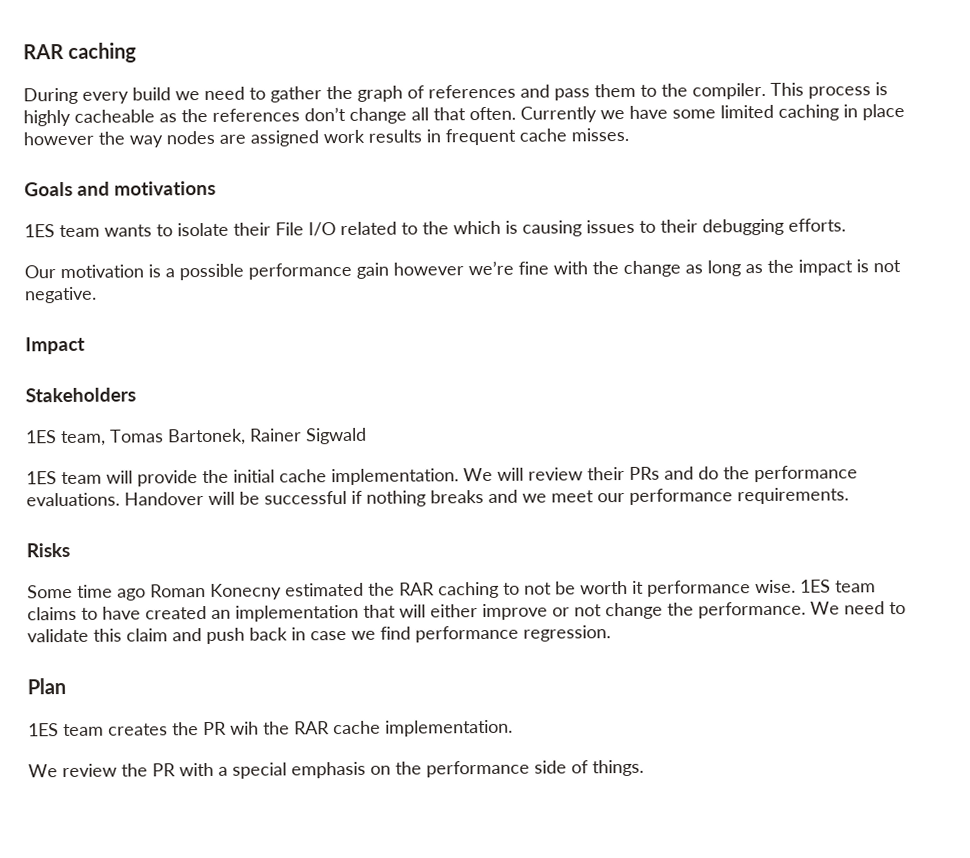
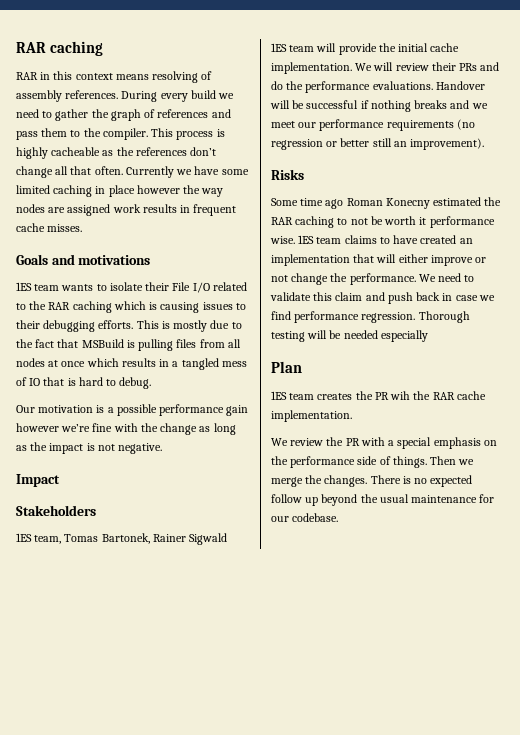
+ RAR in this context means resolving of assembly references.
- 1ES team wants to isolate their File I/O related to the which is causing issues to their debugging efforts.
+ 1ES team wants to isolate their File I/O related to the RAR caching which is causing issues to their debugging efforts. This is mostly due to the fact that MSBuild is pulling files from all nodes at once which results in a tangled mess of IO that is hard to debug.
- Handover will be successful if nothing breaks and we meet our performance requirements.
+ Handover will be successful if nothing breaks and we meet our performance requirements (no regression or better still an improvement).
+ Thorough testing will be needed especially
+ Then we merge the changes. There is no expected follow up beyond the usual maintenance for our codebase.

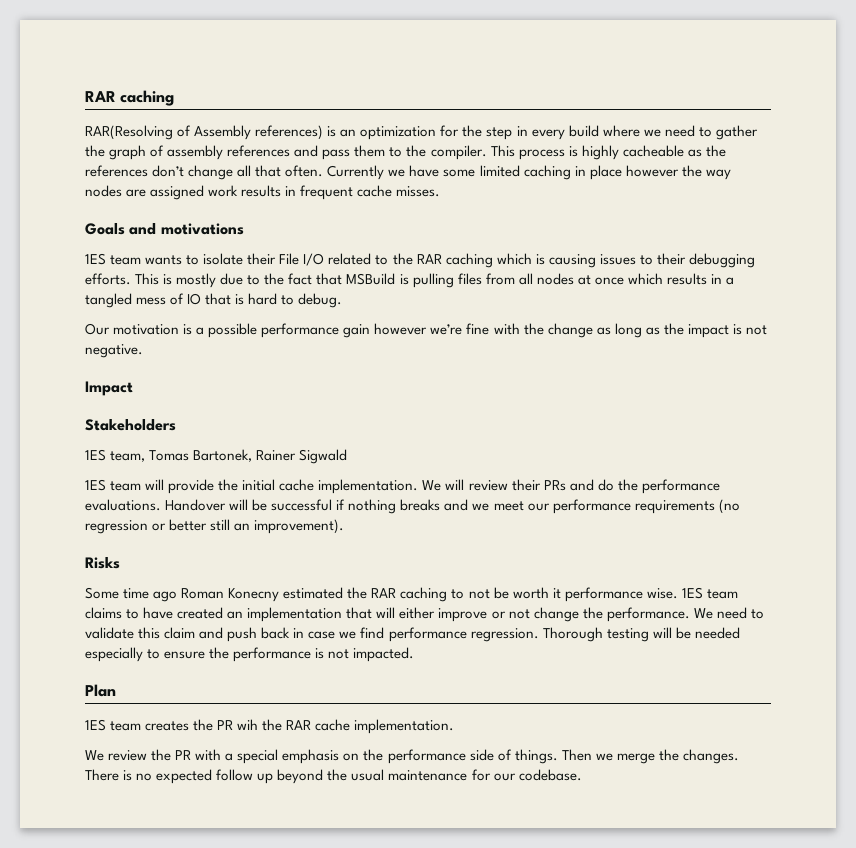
- RAR in this context means resolving of assembly references. During every build we need to gather the graph of references and pass them to the compiler.
+ RAR(Resolving of Assembly references) is an optimization for the step in every build where we need to gather the graph of assembly references and pass them to the compiler.
- Thorough testing will be needed especially
+ Thorough testing will be needed especially to ensure the performance is not impacted.

